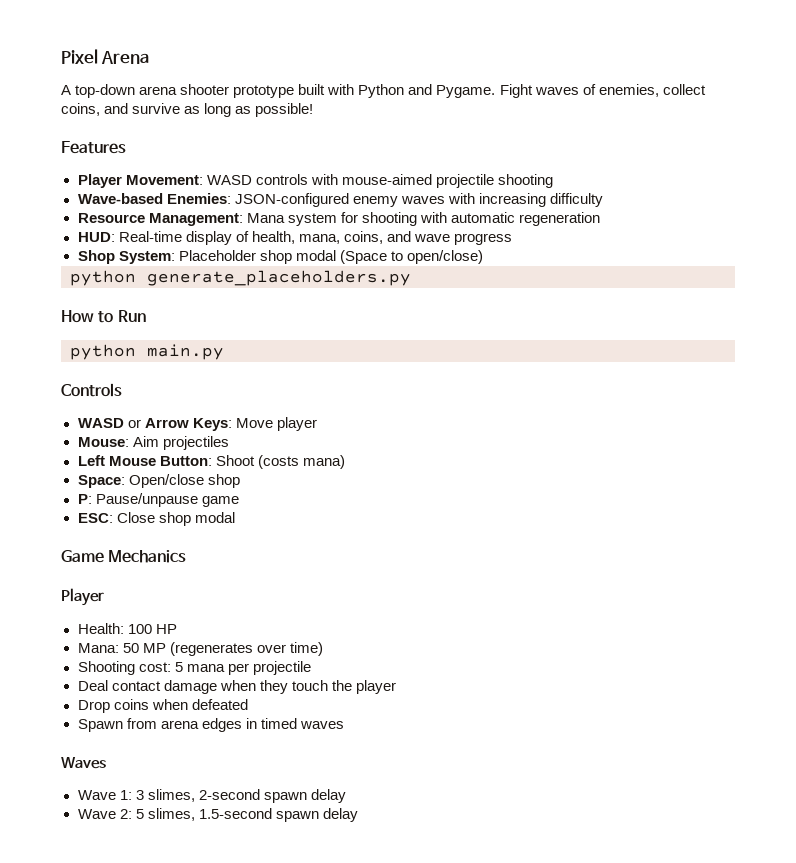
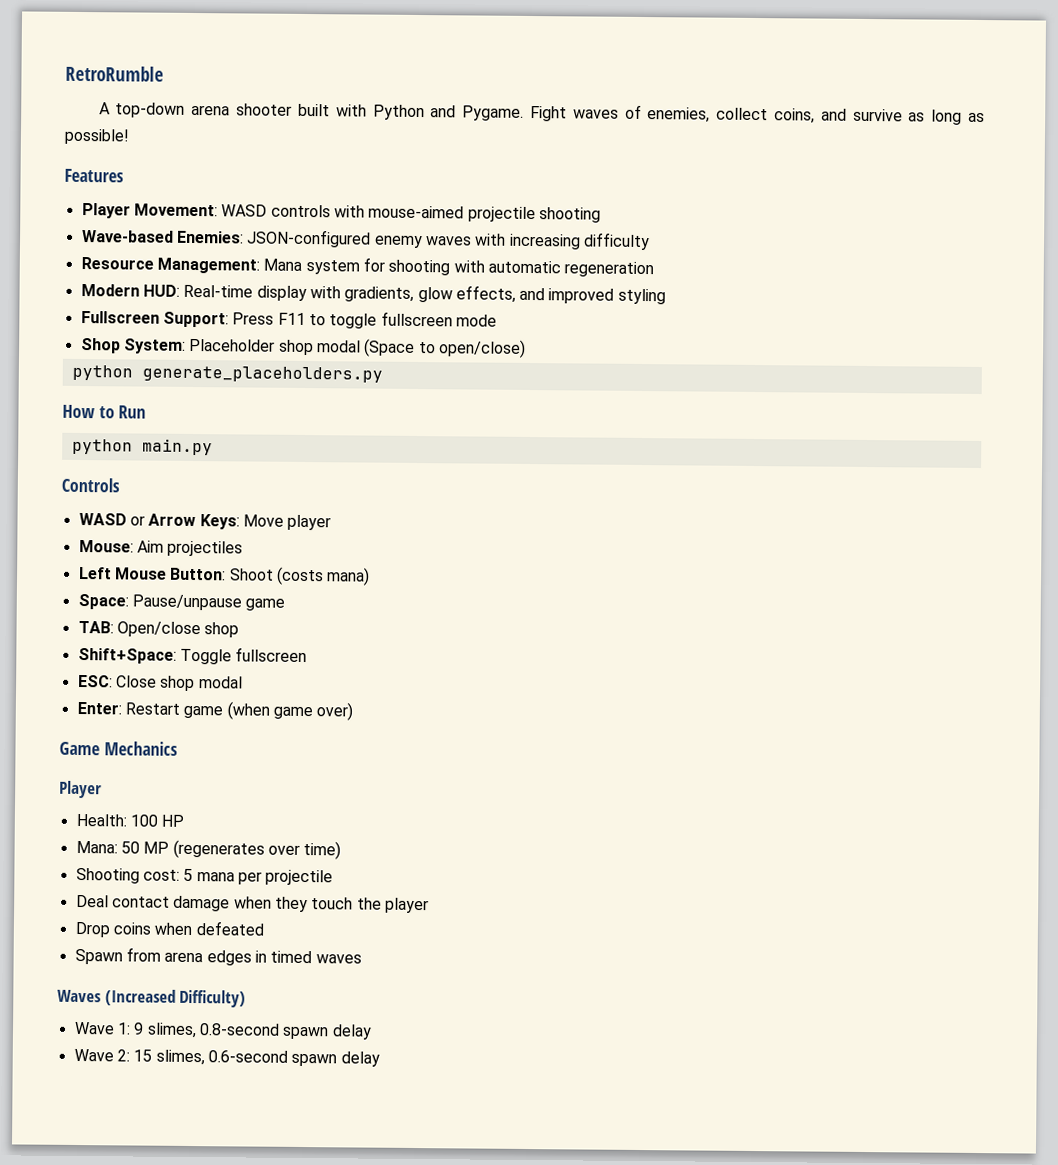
- Pixel Arena
+ RetroRumble
- A top-down arena shooter prototype built with Python and Pygame.
+ A top-down arena shooter built with Python and Pygame.
- HUD: Real-time display of health, mana, coins, and wave progress
+ Modern HUD: Real-time display with gradients, glow effects, and improved styling
+ Fullscreen Support: Press F11 to toggle fullscreen mode
- Space: Open/close shop
+ Space: Pause/unpause game
+ TAB: Open/close shop
- P: Pause/unpause game
+ Shift+Space: Toggle fullscreen
+ Enter: Restart game (when game over)
- Waves
+ Waves (Increased Difficulty)
- Wave 1: 3 slimes, 2-second spawn delay
+ Wave 1: 9 slimes, 0.8-second spawn delay
- Wave 2: 5 slimes, 1.5-second spawn delay
+ Wave 2: 15 slimes, 0.6-second spawn delay

